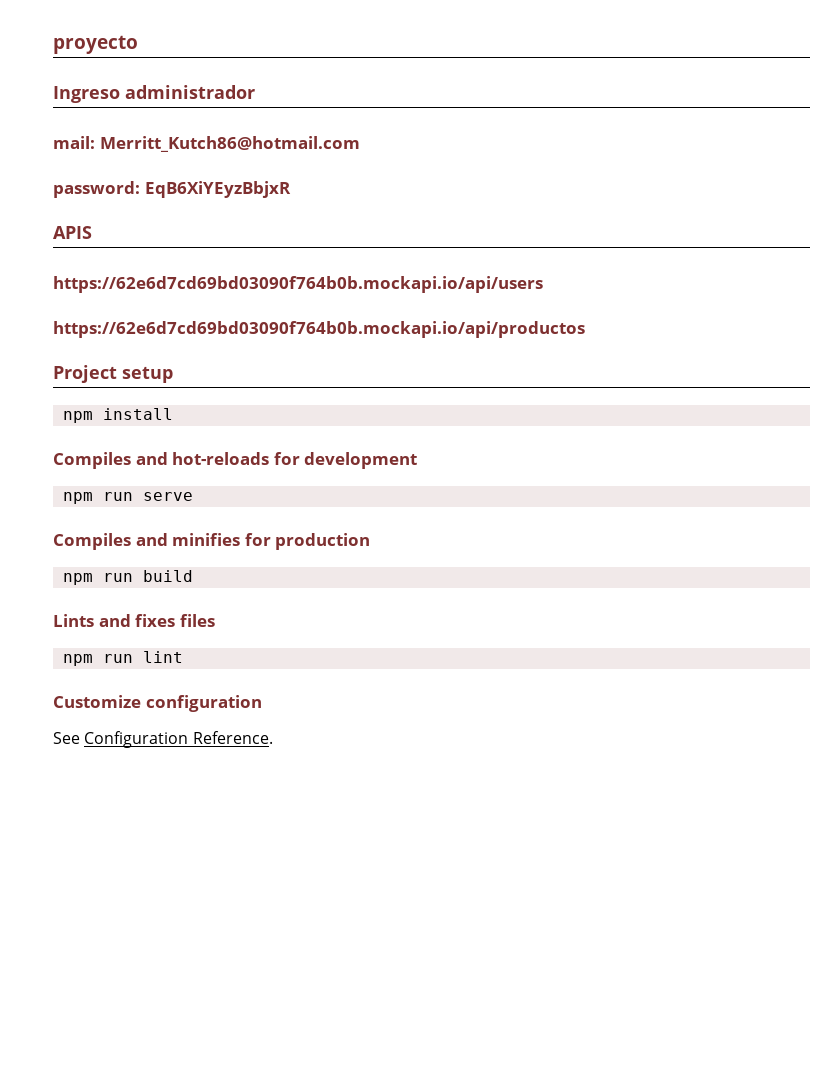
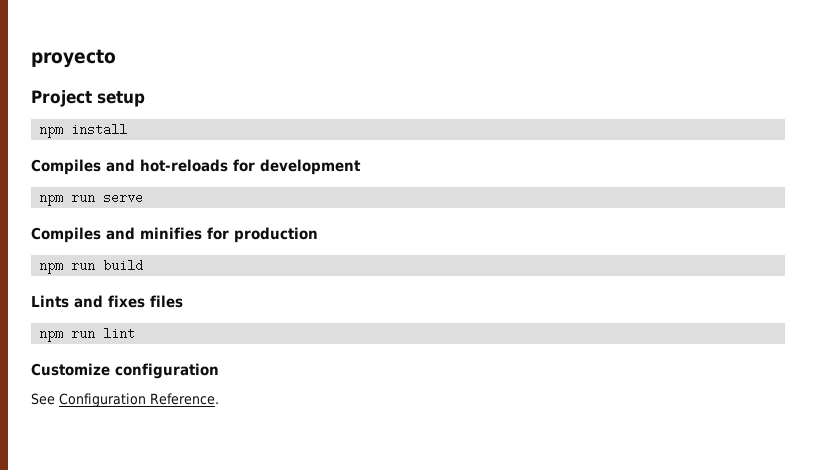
- Ingreso administrador
- mail: Merritt_Kutch86@hotmail.com
- password: EqB6XiYEyzBbjxR
- APIS
- https://62e6d7cd69bd03090f764b0b.mockapi.io/api/users
- https://62e6d7cd69bd03090f764b0b.mockapi.io/api/productos

